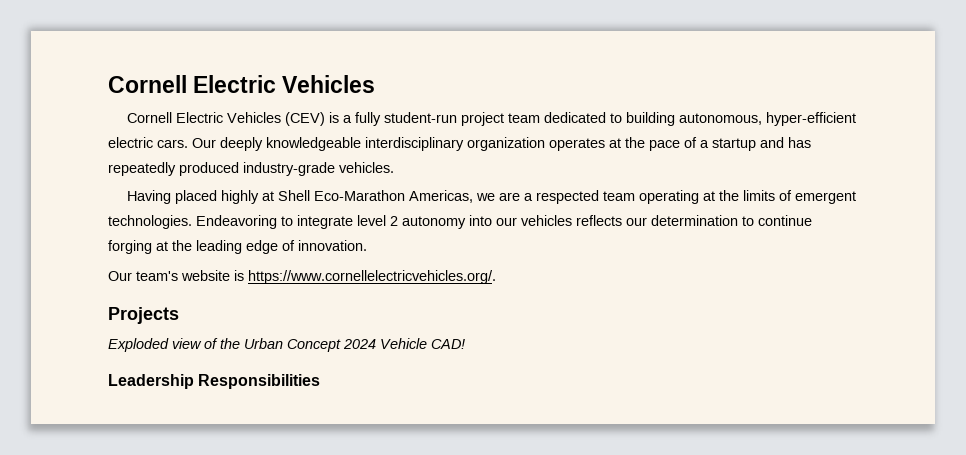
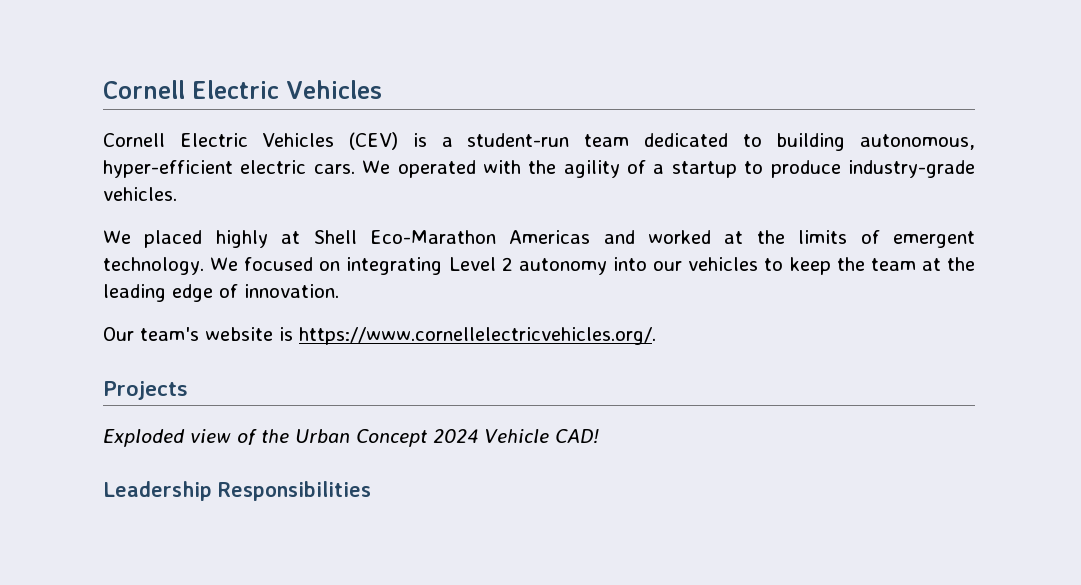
- Cornell Electric Vehicles (CEV) is a fully student-run project team dedicated to building autonomous, hyper-efficient electric cars.
+ Cornell Electric Vehicles (CEV) is a student-run team dedicated to building autonomous, hyper-efficient electric cars.
- Our deeply knowledgeable interdisciplinary organization operates at the pace of a startup and has repeatedly produced industry-grade vehicles.
+ We operated with the agility of a startup to produce industry-grade vehicles.
- Having placed highly at Shell Eco-Marathon Americas, we are a respected team operating at the limits of emergent technologies. Endeavoring to integrate level 2 autonomy into our vehicles reflects our determination to continue forging at the leading edge of innovation.
+ We placed highly at Shell Eco-Marathon Americas and worked at the limits of emergent technology. We focused on integrating Level 2 autonomy into our vehicles to keep the team at the leading edge of innovation.

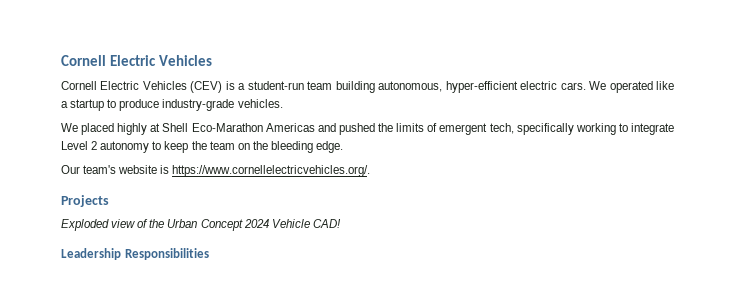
- Cornell Electric Vehicles (CEV) is a student-run team dedicated to building autonomous, hyper-efficient electric cars.
+ Cornell Electric Vehicles (CEV) is a student-run team building autonomous, hyper-efficient electric cars.
- We operated with the agility of a startup to produce industry-grade vehicles.
+ We operated like a startup to produce industry-grade vehicles.
- We placed highly at Shell Eco-Marathon Americas and worked at the limits of emergent technology. We focused on integrating Level 2 autonomy into our vehicles to keep the team at the leading edge of innovation.
+ We placed highly at Shell Eco-Marathon Americas and pushed the limits of emergent tech, specifically working to integrate Level 2 autonomy to keep the team on the bleeding edge.

